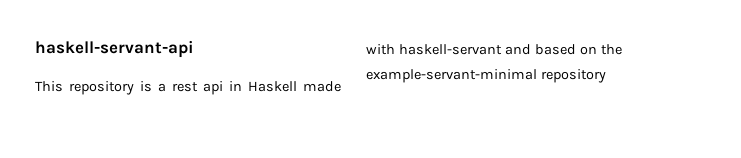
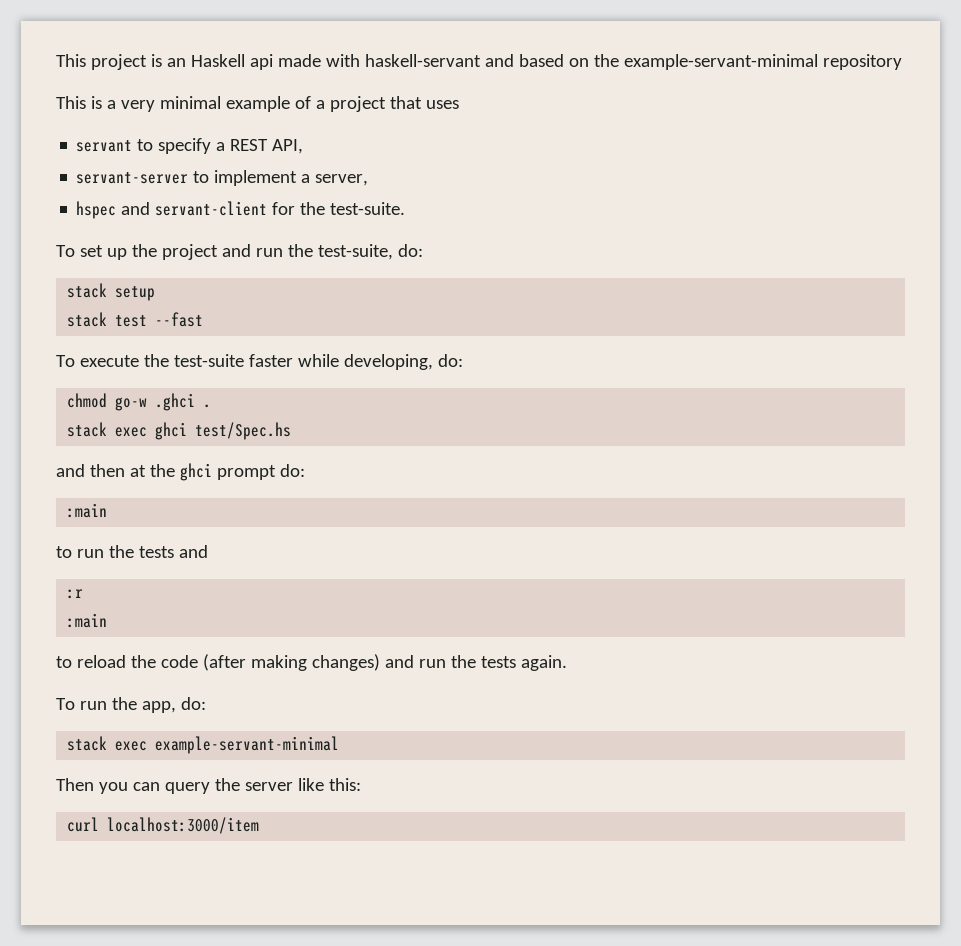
- haskell-servant-api
- This repository is a rest api in Haskell made with haskell-servant and based on the example-servant-minimal repository
+ This project is an Haskell api made with haskell-servant and based on the example-servant-minimal repository
+ This is a very minimal example of a project that uses
+ servant to specify a REST API,
+ servant-server to implement a server,
+ hspec and servant-client for the test-suite.
+ To set up the project and run the test-suite, do:
+ stack setup
+ stack test --fast
+ To execute the test-suite faster while developing, do:
+ chmod go-w .ghci .
+ stack exec ghci test/Spec.hs
+ and then at the ghci prompt do:
+ :main
+ to run the tests and
+ :r
+ :main
+ to reload the code (after making changes) and run the tests again.
+ To run the app, do:
+ stack exec example-servant-minimal
+ Then you can query the server like this:
+ curl localhost:3000/item

